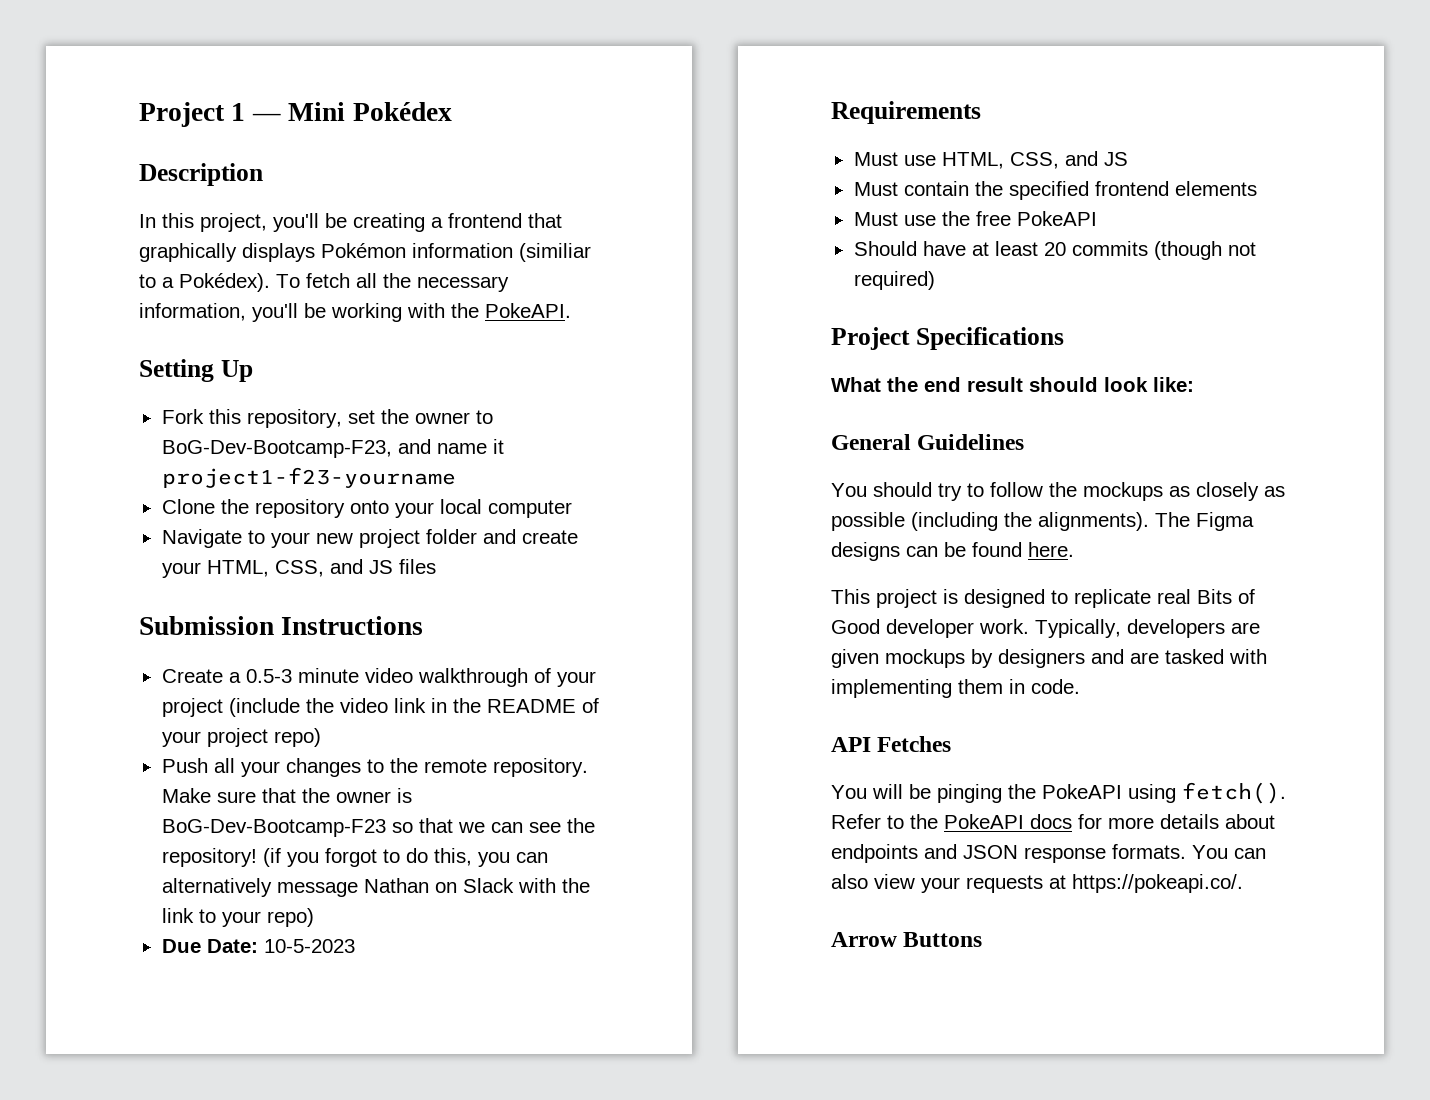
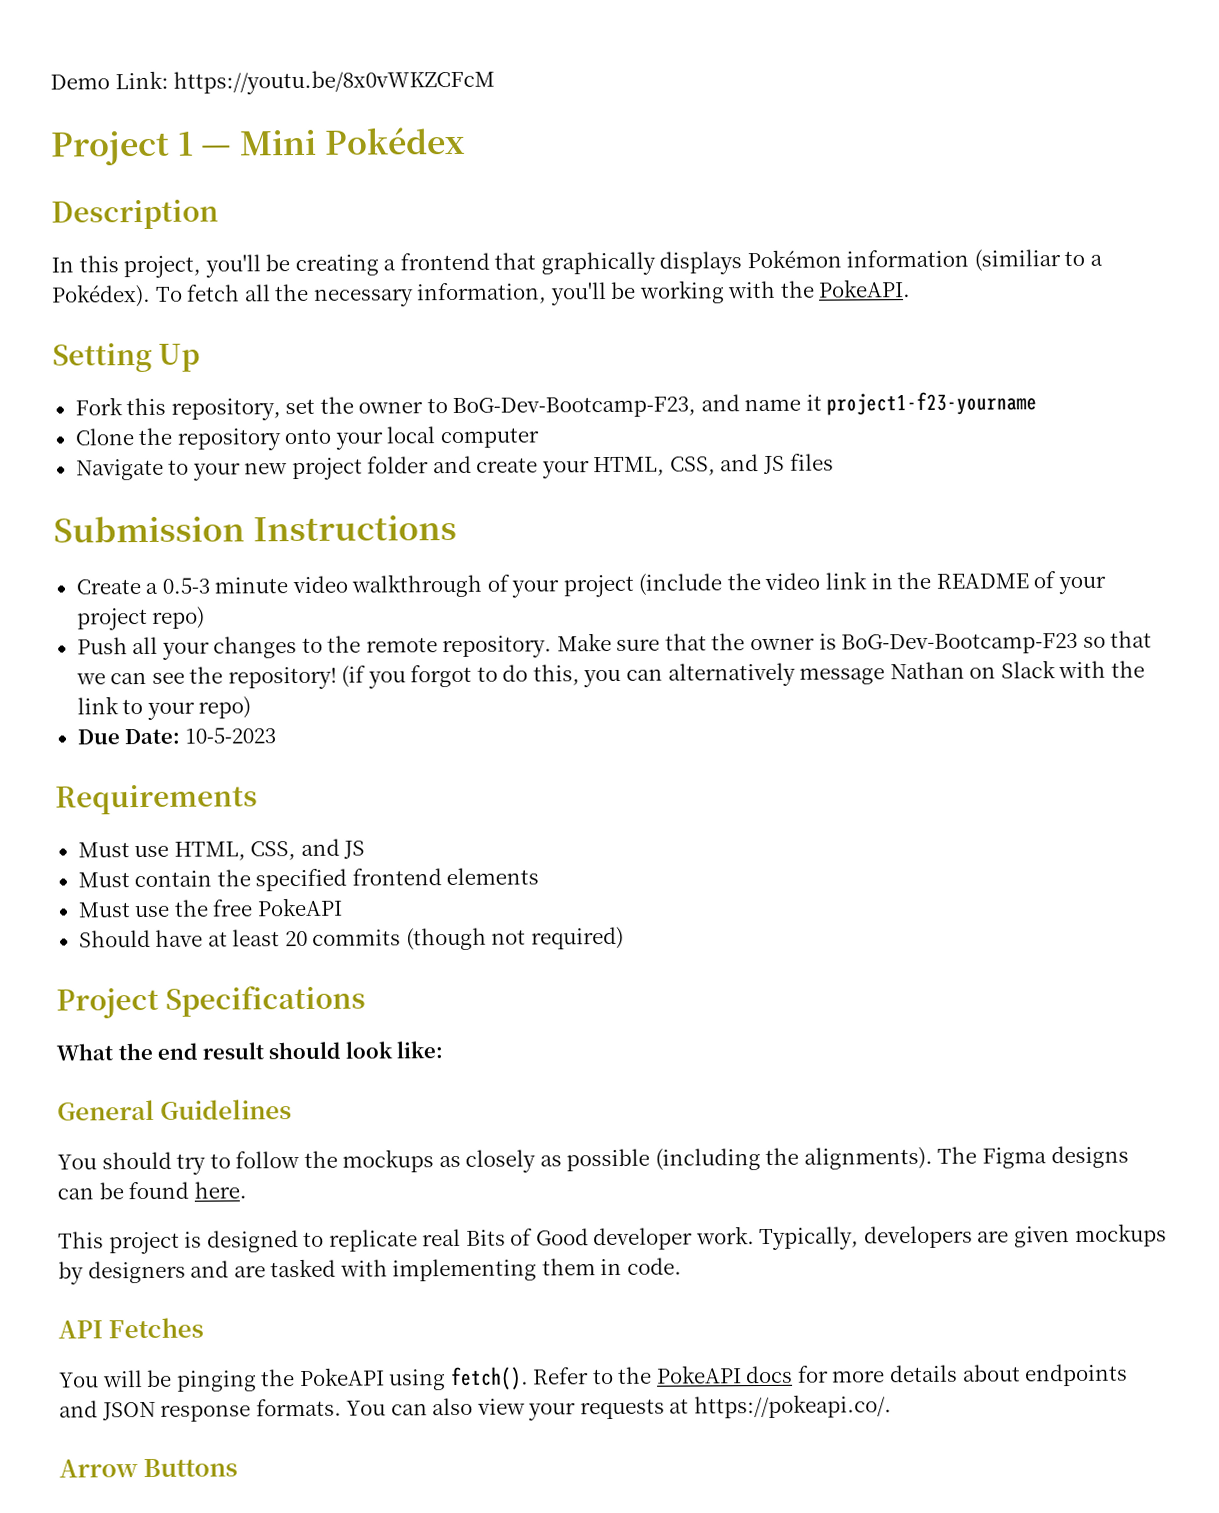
+ Demo Link: https://youtu.be/8x0vWKZCFcM

